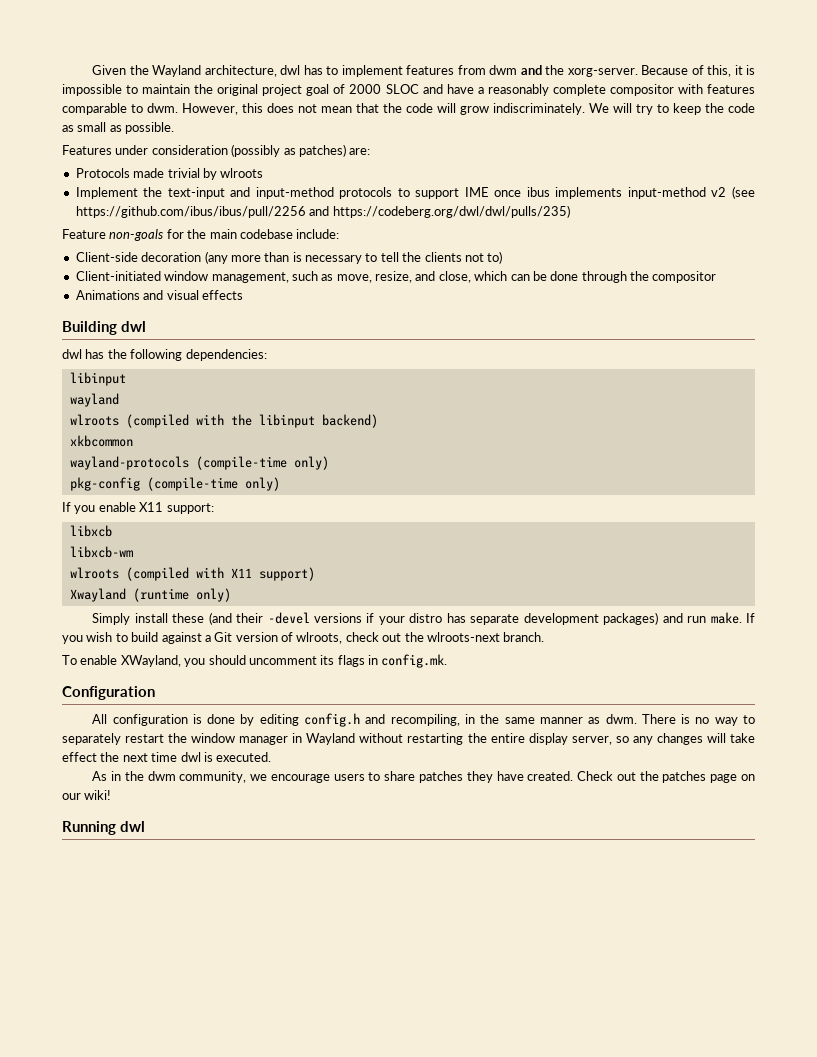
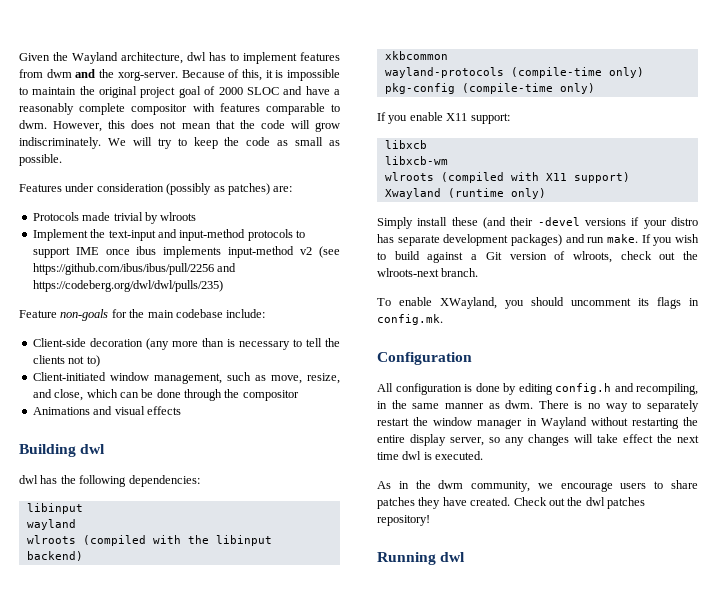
- Check out the patches page on our wiki!
+ Check out the dwl patches repository!

